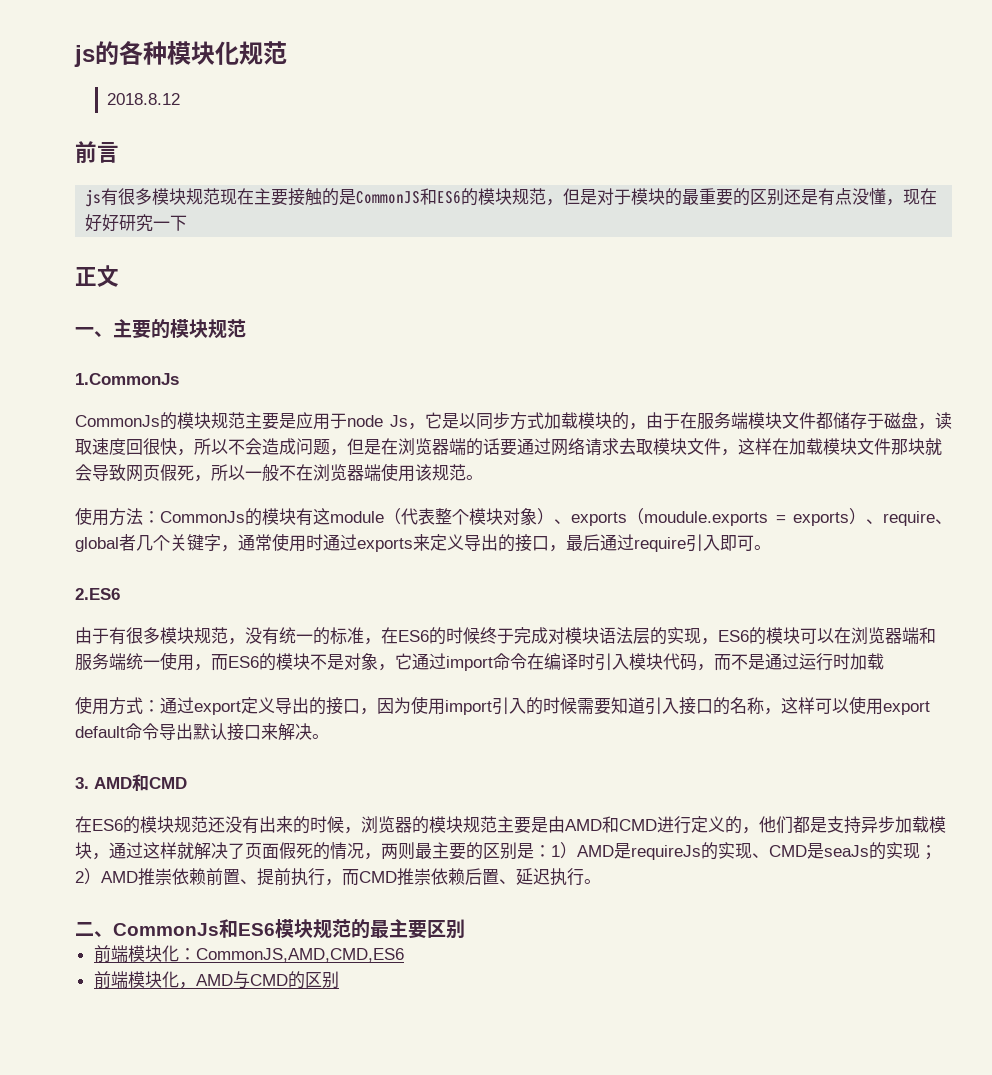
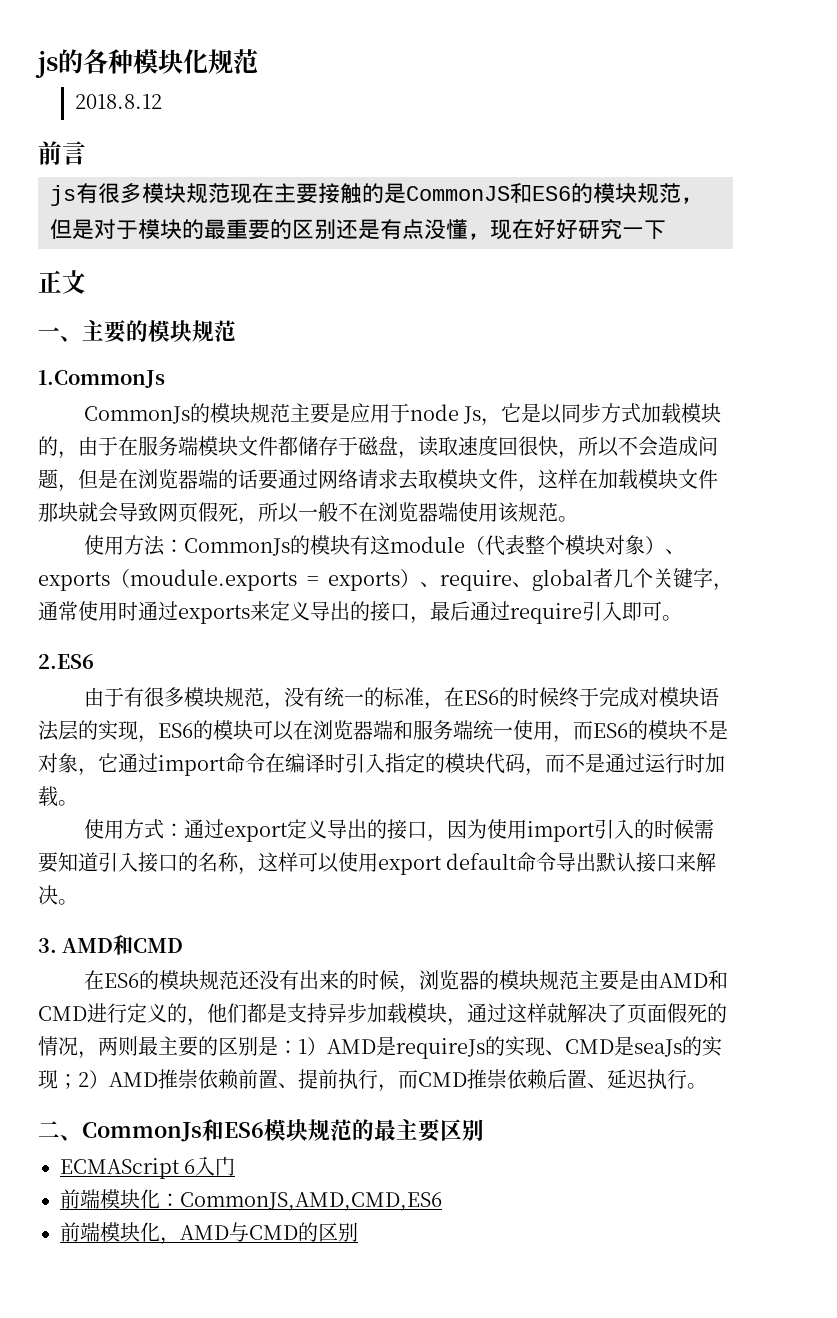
- 由于有很多模块规范，没有统一的标准，在ES6的时候终于完成对模块语法层的实现，ES6的模块可以在浏览器端和服务端统一使用，而ES6的模块不是对象，它通过import命令在编译时引入模块代码，而不是通过运行时加载
+ 由于有很多模块规范，没有统一的标准，在ES6的时候终于完成对模块语法层的实现，ES6的模块可以在浏览器端和服务端统一使用，而ES6的模块不是对象，它通过import命令在编译时引入指定的模块代码，而不是通过运行时加载。
+ ECMAScript 6入门

